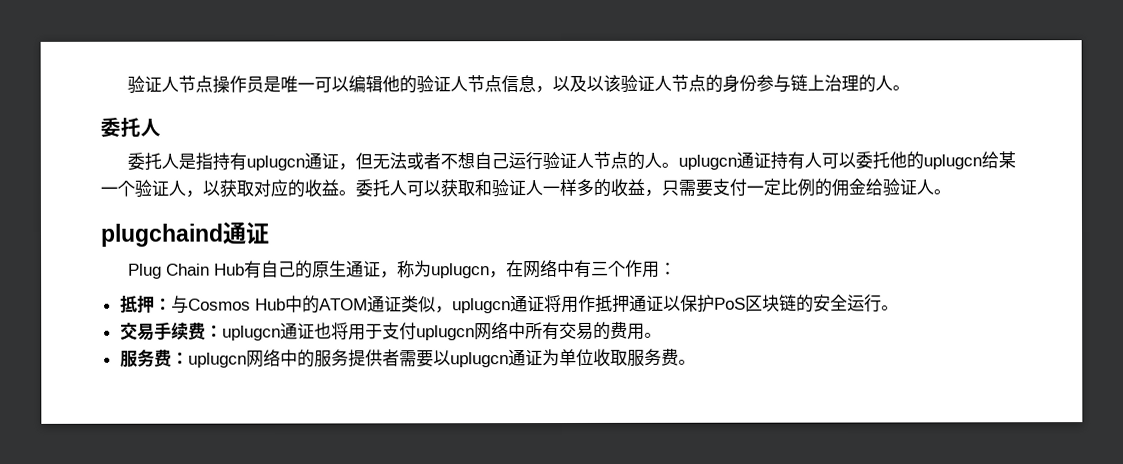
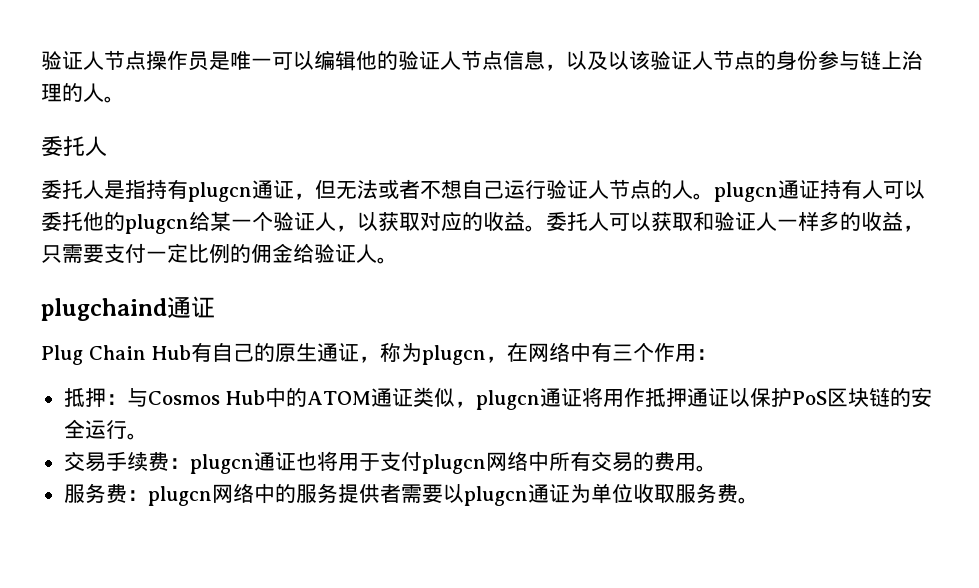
- 委托人是指持有uplugcn通证，但无法或者不想自己运行验证人节点的人。uplugcn通证持有人可以委托他的uplugcn给某一个验证人，以获取对应的收益。
+ 委托人是指持有plugcn通证，但无法或者不想自己运行验证人节点的人。plugcn通证持有人可以委托他的plugcn给某一个验证人，以获取对应的收益。
- Plug Chain Hub有自己的原生通证，称为uplugcn，在网络中有三个作用：
+ Plug Chain Hub有自己的原生通证，称为plugcn，在网络中有三个作用：
- 抵押：与Cosmos Hub中的ATOM通证类似，uplugcn通证将用作抵押通证以保护PoS区块链的安全运行。
+ 抵押：与Cosmos Hub中的ATOM通证类似，plugcn通证将用作抵押通证以保护PoS区块链的安全运行。
- 交易手续费：uplugcn通证也将用于支付uplugcn网络中所有交易的费用。
+ 交易手续费：plugcn通证也将用于支付plugcn网络中所有交易的费用。
- 服务费：uplugcn网络中的服务提供者需要以uplugcn通证为单位收取服务费。
+ 服务费：plugcn网络中的服务提供者需要以plugcn通证为单位收取服务费。

